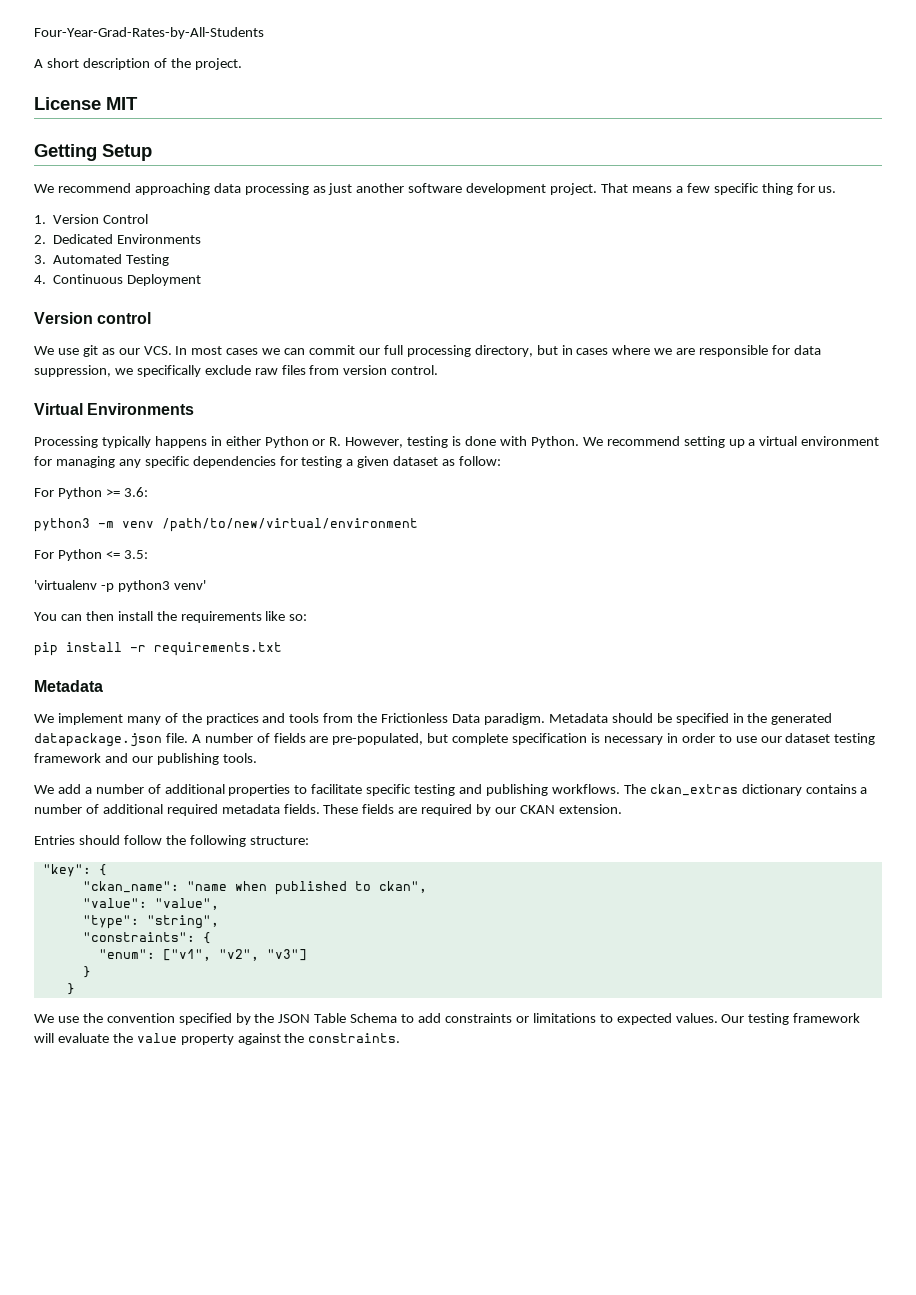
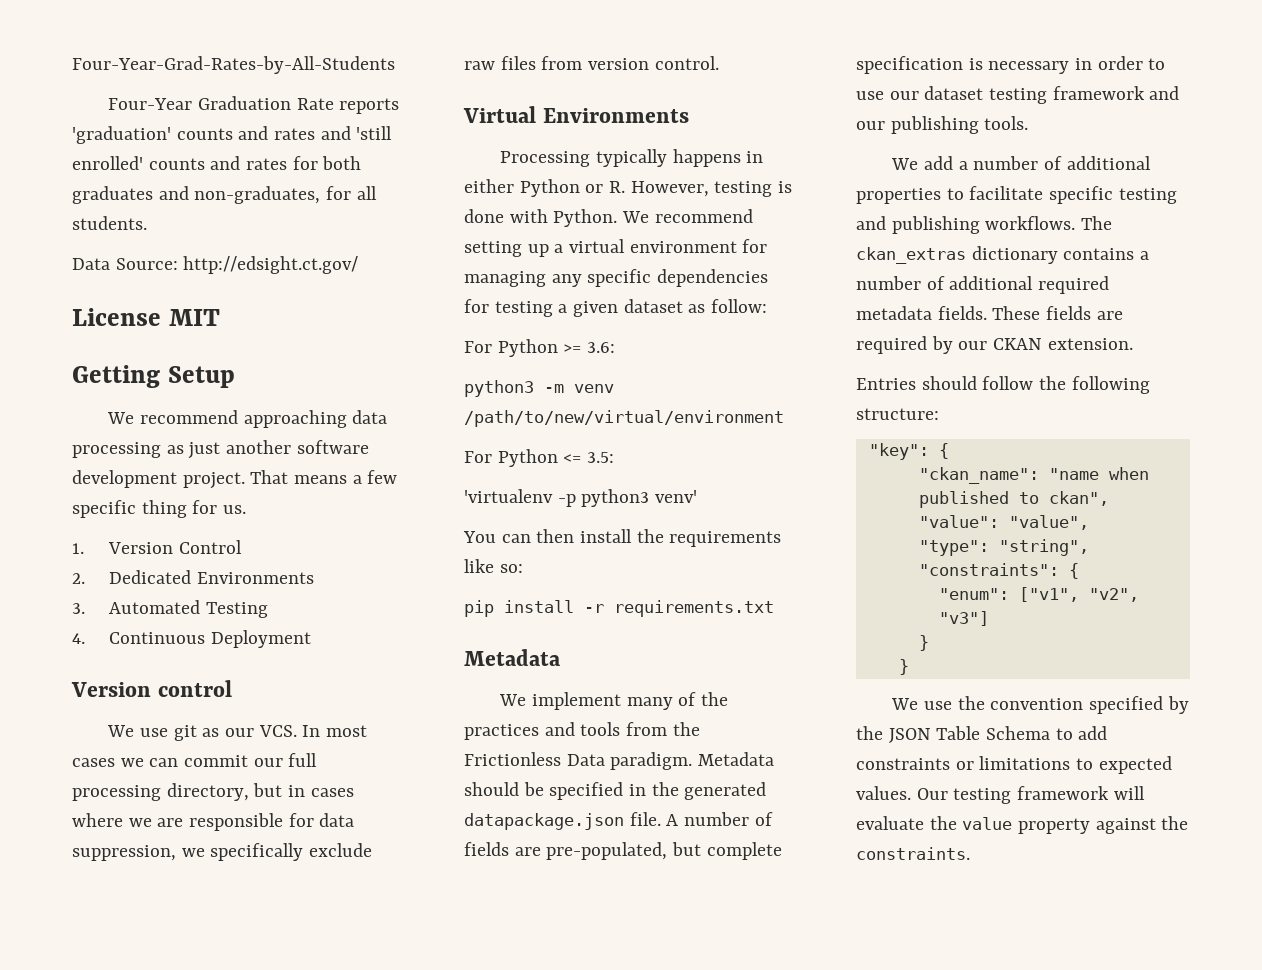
- A short description of the project.
+ Four-Year Graduation Rate reports 'graduation' counts and rates and 'still enrolled' counts and rates for both graduates and non-graduates, for all students.
+ Data Source: http://edsight.ct.gov/

